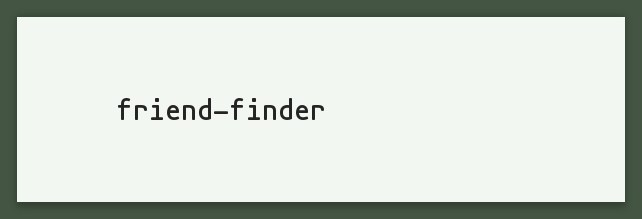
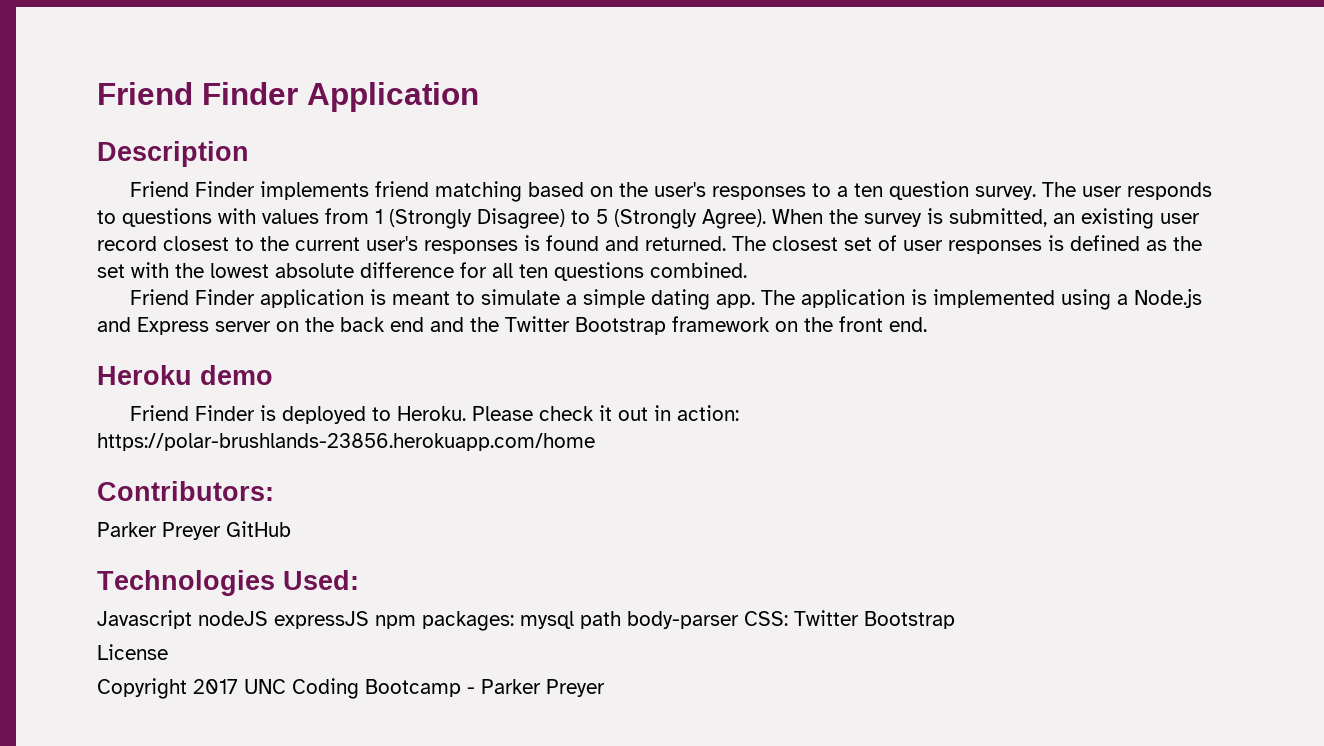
- friend-finder
+ Friend Finder Application
+ Description
+ Friend Finder implements friend matching based on the user's responses to a ten question survey. The user responds to questions with values from 1 (Strongly Disagree) to 5 (Strongly Agree). When the survey is submitted, an existing user record closest to the current user's responses is found and returned. The closest set of user responses is defined as the set with the lowest absolute difference for all ten questions combined.
+ Friend Finder application is meant to simulate a simple dating app. The application is implemented using a Node.js and Express server on the back end and the Twitter Bootstrap framework on the front end.
+ Heroku demo
+ Friend Finder is deployed to Heroku. Please check it out in action: https://polar-brushlands-23856.herokuapp.com/home
+ Contributors:
+ Parker Preyer GitHub
+ Technologies Used:
+ Javascript nodeJS expressJS npm packages: mysql path body-parser CSS: Twitter Bootstrap
+ License
+ Copyright 2017 UNC Coding Bootcamp - Parker Preyer

